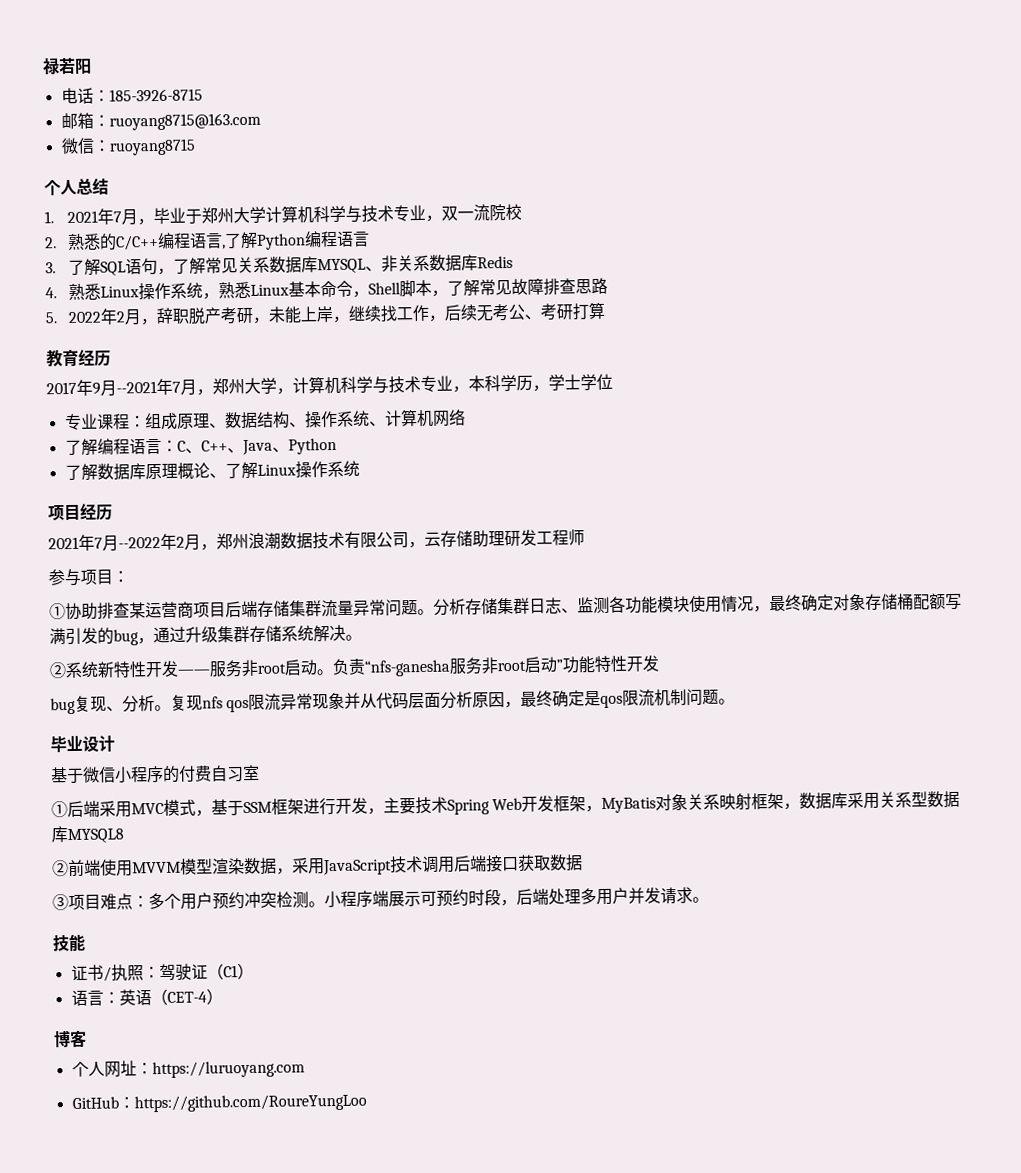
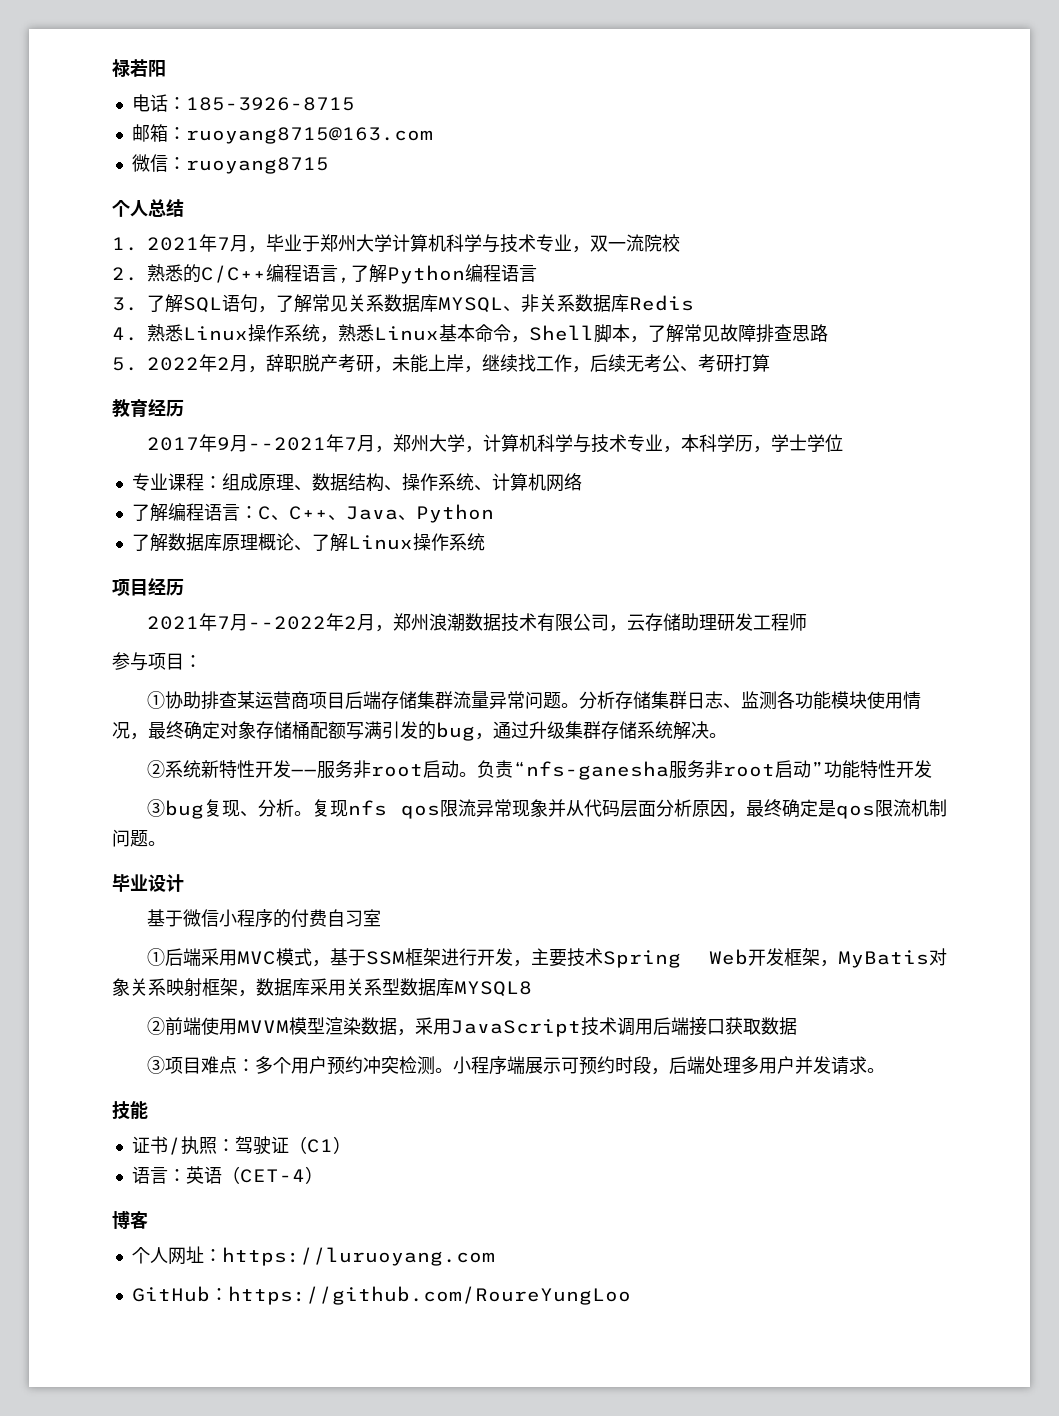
- bug复现、分析。
+ ③bug复现、分析。

